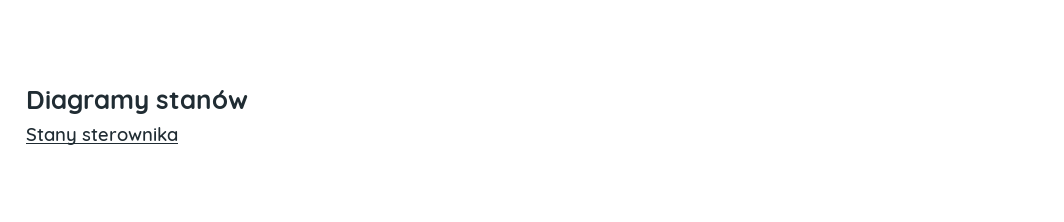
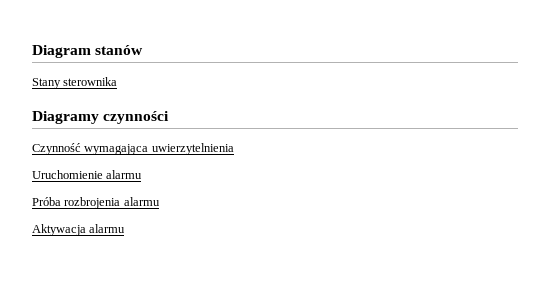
- Diagramy stanów
+ Diagram stanów
+ Diagramy czynności
+ Czynność wymagająca uwierzytelnienia
+ Uruchomienie alarmu
+ Próba rozbrojenia alarmu
+ Aktywacja alarmu

